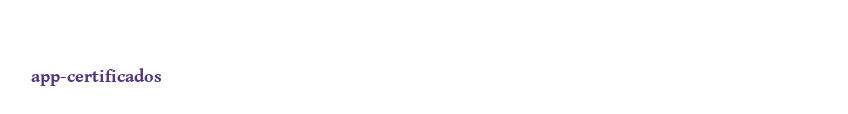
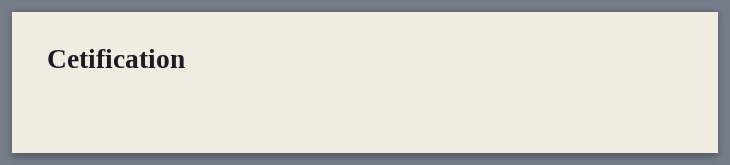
- app-certificados
+ Cetification

